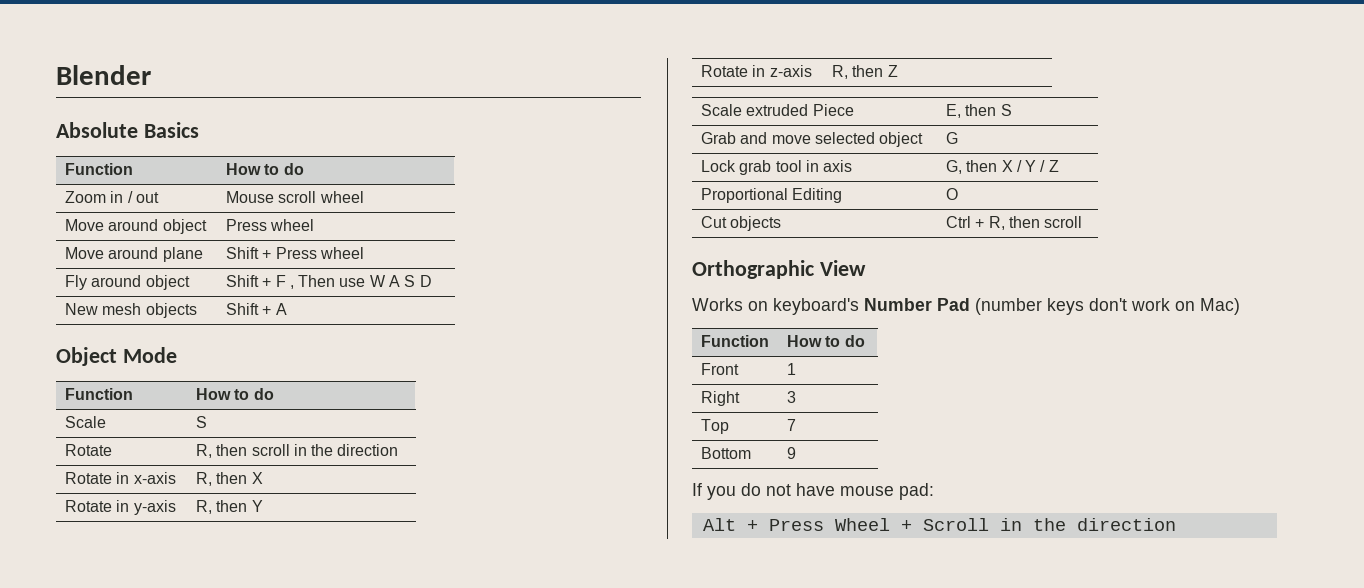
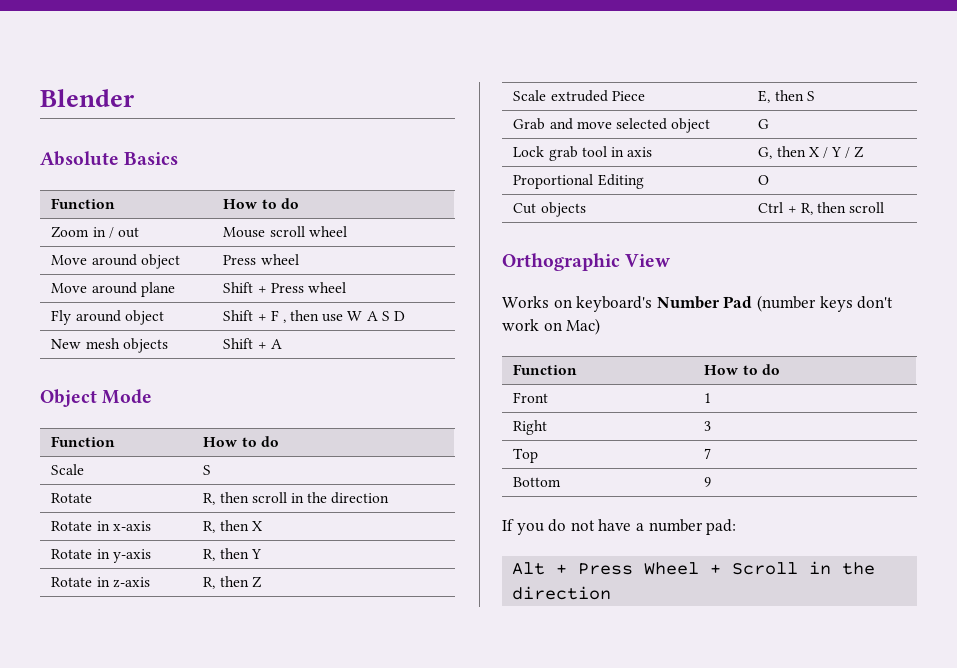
- Fly around object | Shift + F , Then use W A S D
+ Fly around object | Shift + F , then use W A S D
- If you do not have mouse pad:
+ If you do not have a number pad:

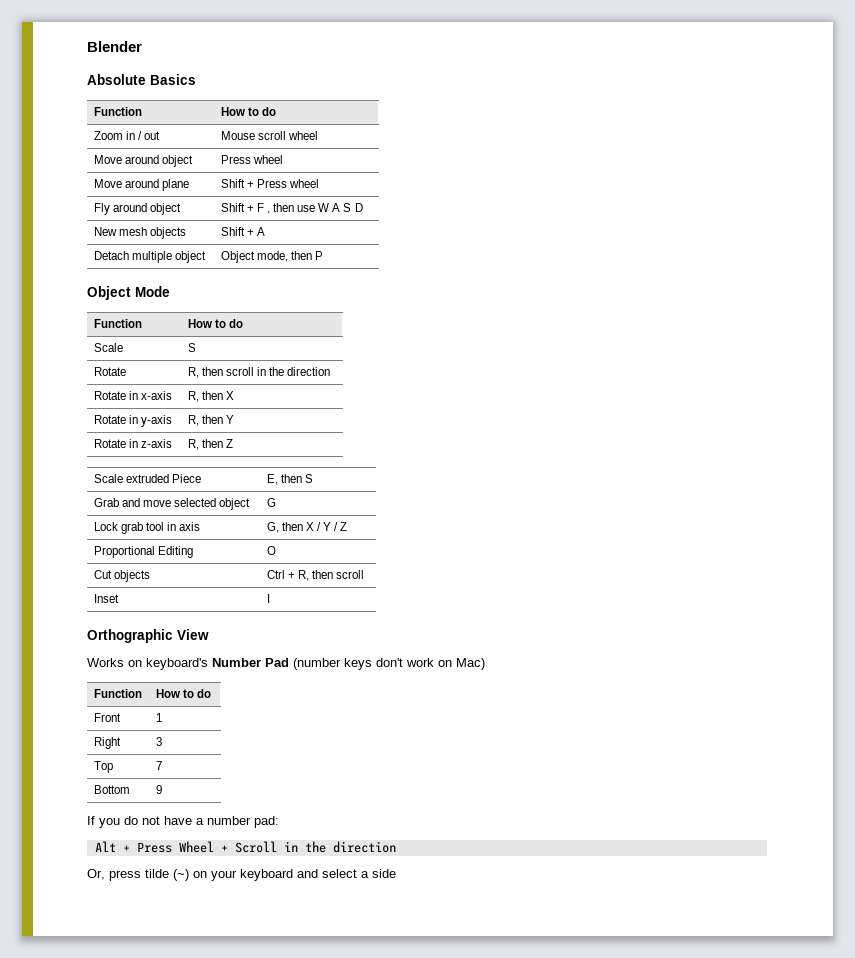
+ Detach multiple object | Object mode, then P
+ Inset | I
+ Or, press tilde (~) on your keyboard and select a side

